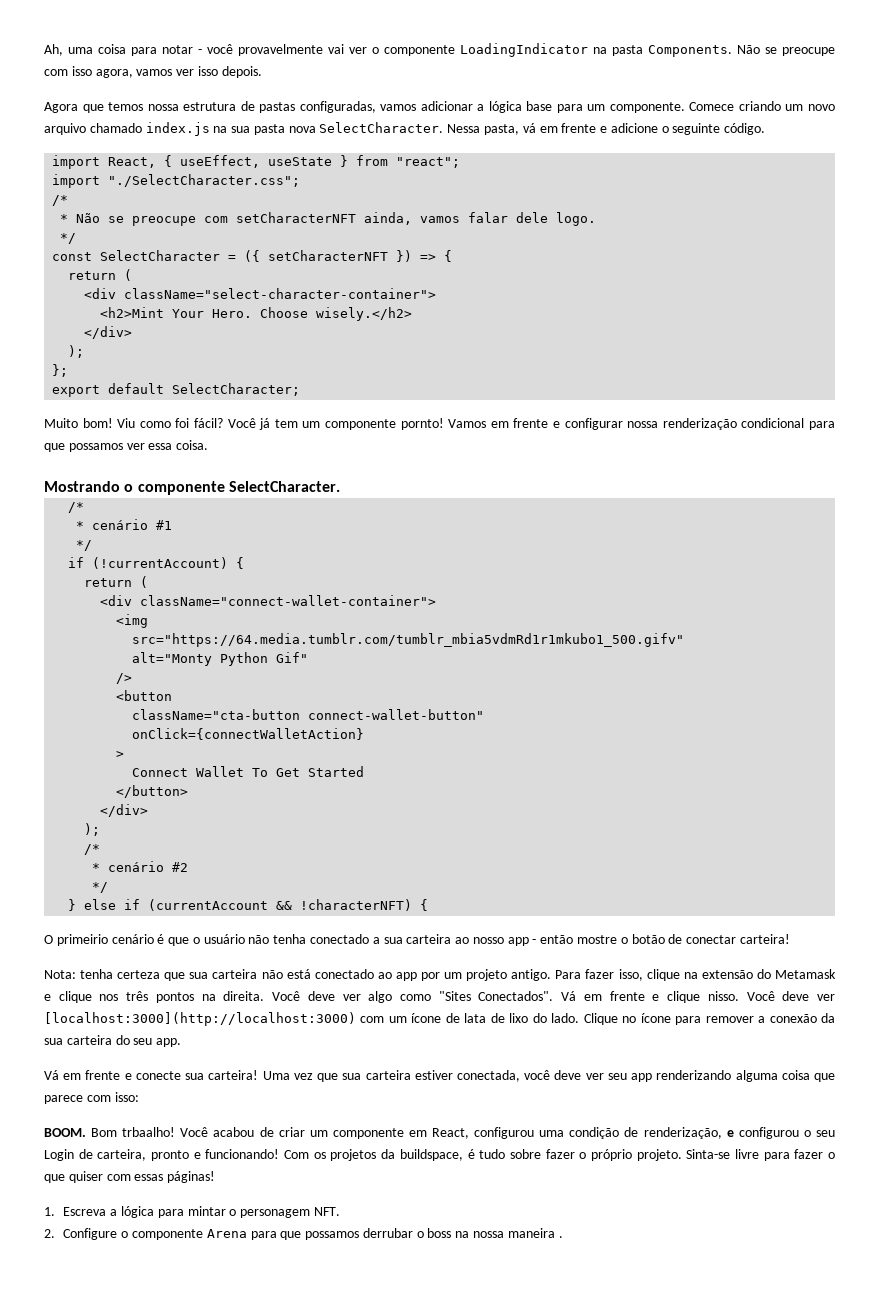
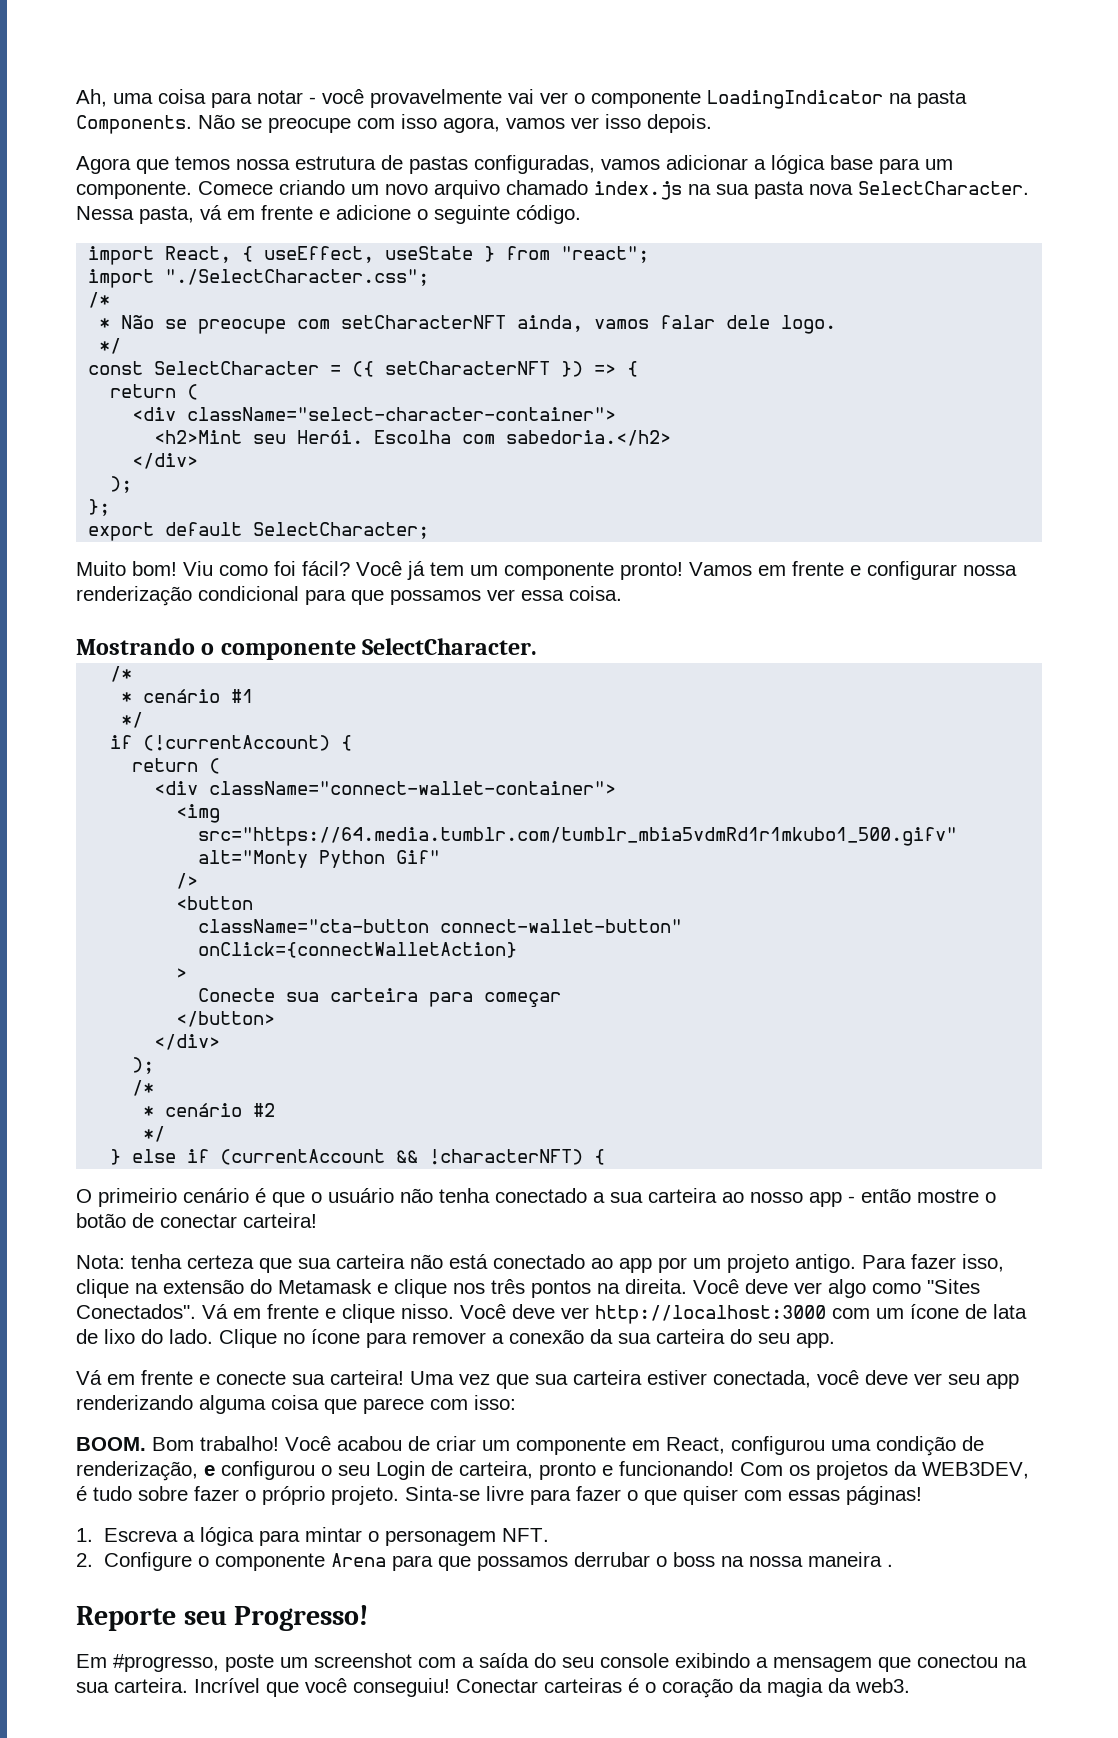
- <h2>Mint Your Hero. Choose wisely.</h2>
+ <h2>Mint seu Herói. Escolha com sabedoria.</h2>
- Você já tem um componente pornto!
+ Você já tem um componente pronto!
- Connect Wallet To Get Started
+ Conecte sua carteira para começar
- Você deve ver [localhost:3000](http://localhost:3000) com um ícone de lata de lixo do lado.
+ Você deve ver http://localhost:3000 com um ícone de lata de lixo do lado.
- Bom trbaalho!
+ Bom trabalho!
- Com os projetos da buildspace, é tudo sobre fazer o próprio projeto.
+ Com os projetos da WEB3DEV, é tudo sobre fazer o próprio projeto.
+ Reporte seu Progresso!
+ Em #progresso, poste um screenshot com a saída do seu console exibindo a mensagem que conectou na sua carteira. Incrível que você conseguiu! Conectar carteiras é o coração da magia da web3.

